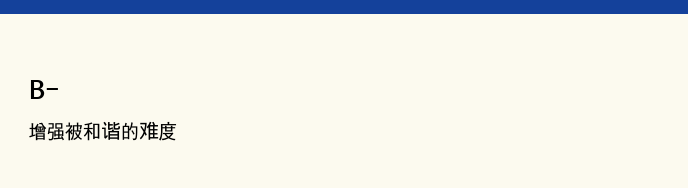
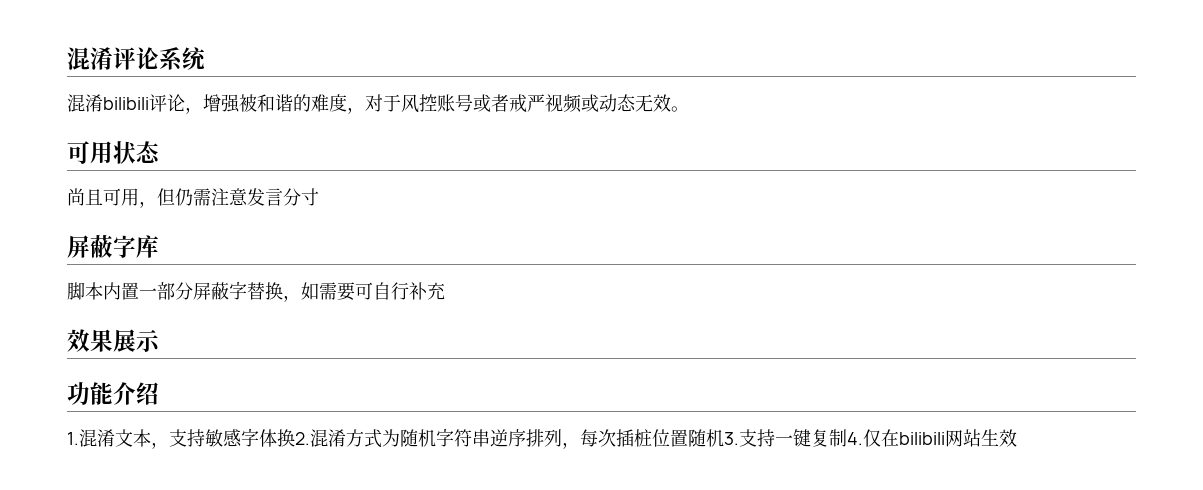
- B-
- 增强被和谐的难度
+ 混淆评论系统
+ 混淆bilibili评论，增强被和谐的难度，对于风控账号或者戒严视频或动态无效。
+ 可用状态
+ 尚且可用，但仍需注意发言分寸
+ 屏蔽字库
+ 脚本内置一部分屏蔽字替换，如需要可自行补充
+ 效果展示
+ 功能介绍
+ 1.混淆文本，支持敏感字体换2.混淆方式为随机字符串逆序排列，每次插桩位置随机3.支持一键复制4.仅在bilibili网站生效

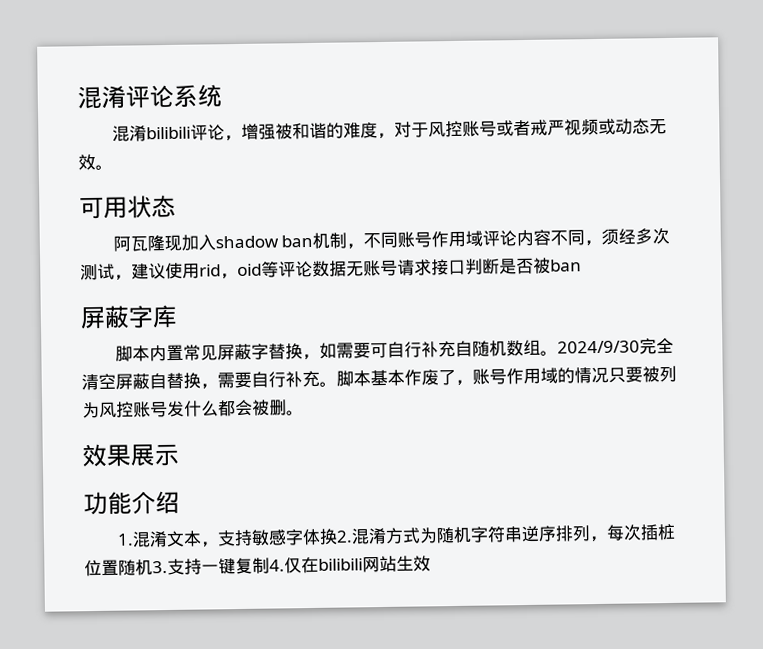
- 尚且可用，但仍需注意发言分寸
+ 阿瓦隆现加入shadow ban机制，不同账号作用域评论内容不同，须经多次测试，建议使用rid，oid等评论数据无账号请求接口判断是否被ban
- 脚本内置一部分屏蔽字替换，如需要可自行补充
+ 脚本内置常见屏蔽字替换，如需要可自行补充自随机数组。2024/9/30完全清空屏蔽自替换，需要自行补充。脚本基本作废了，账号作用域的情况只要被列为风控账号发什么都会被删。

